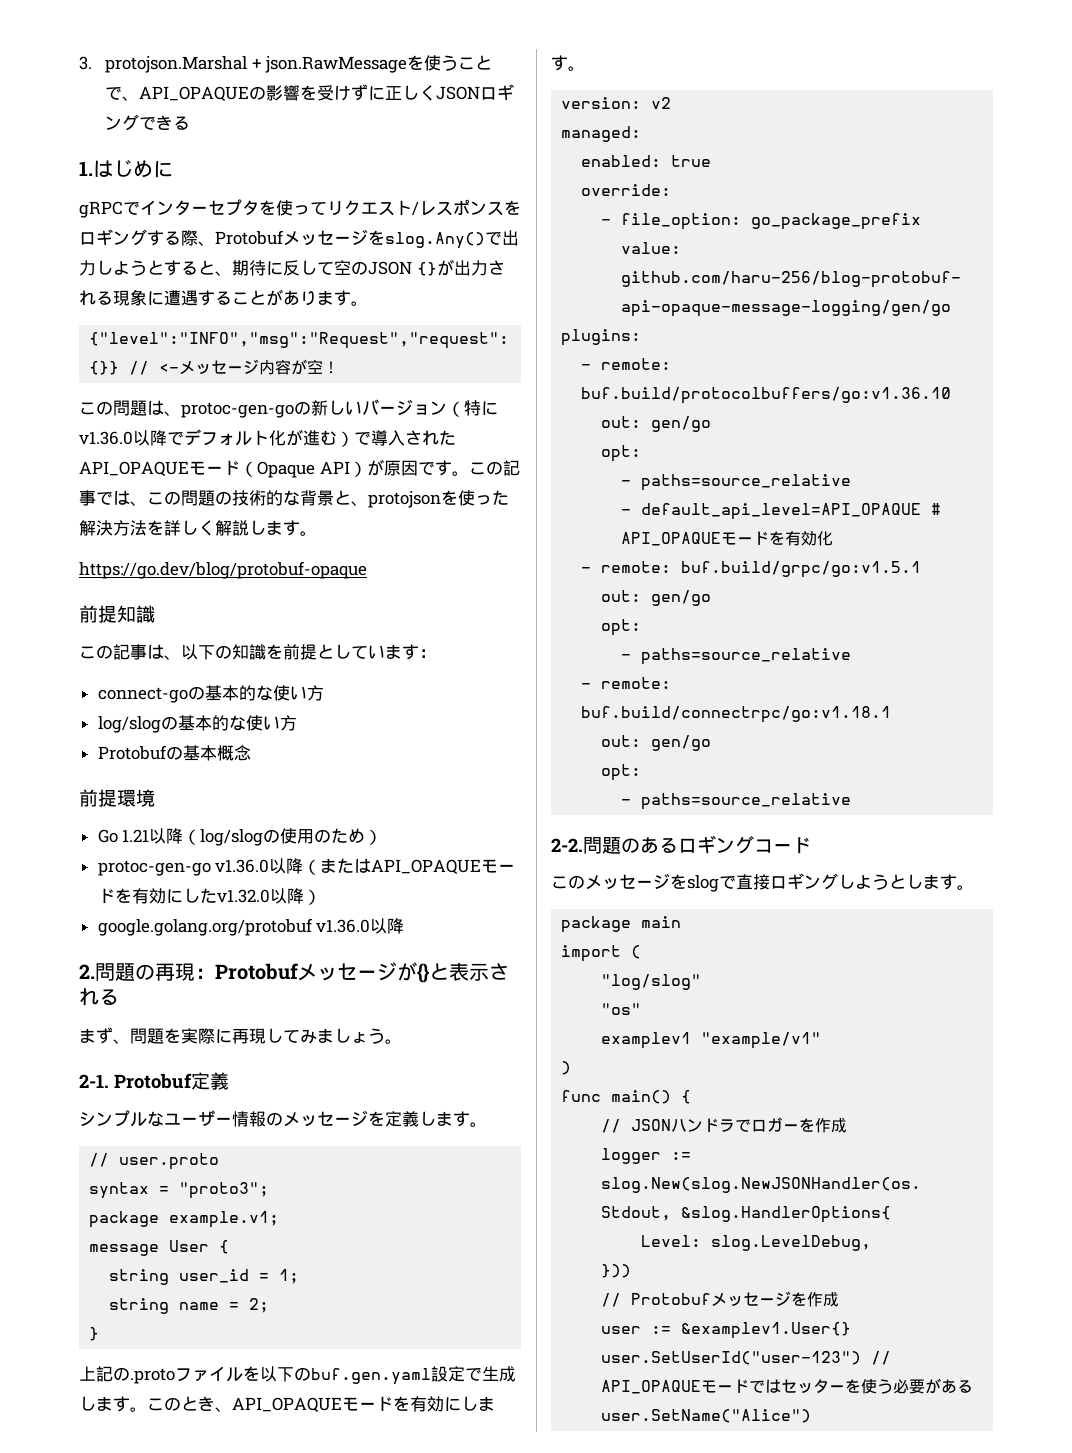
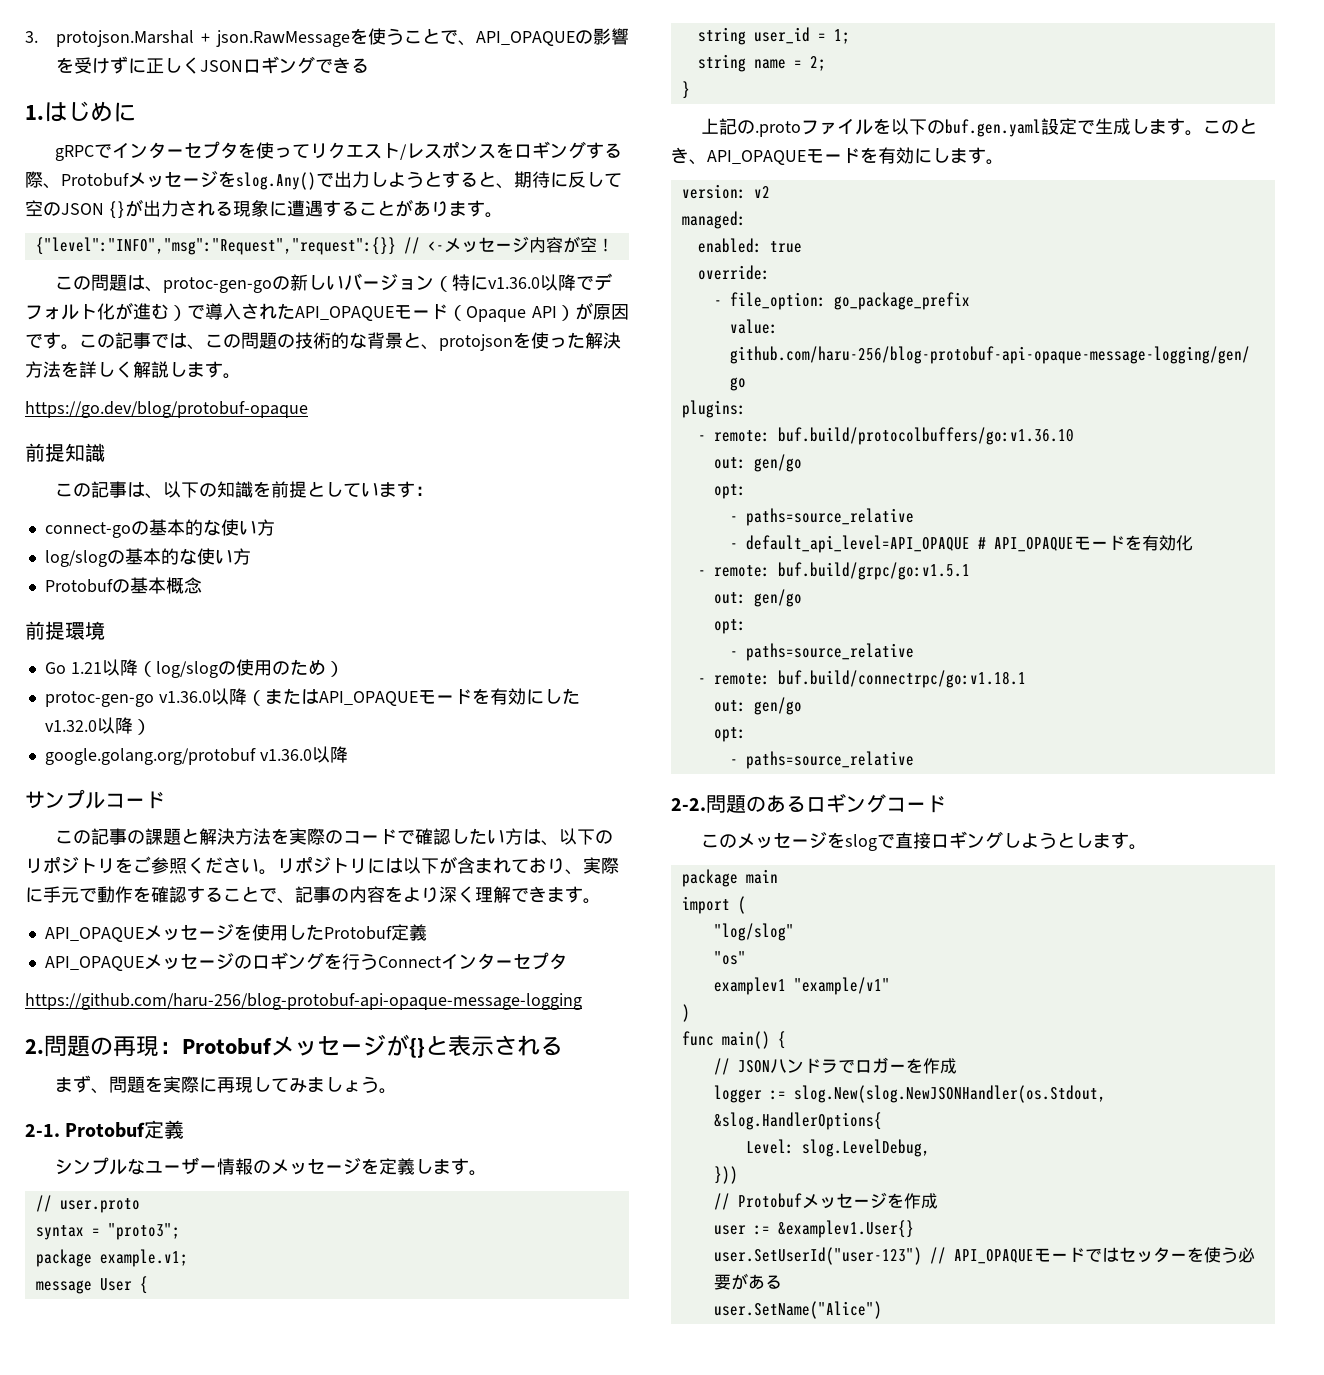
+ サンプルコード
+ この記事の課題と解決方法を実際のコードで確認したい方は、以下のリポジトリをご参照ください。リポジトリには以下が含まれており、実際に手元で動作を確認することで、記事の内容をより深く理解できます。
+ API_OPAQUEメッセージを使用したProtobuf定義
+ API_OPAQUEメッセージのロギングを行うConnectインターセプタ
+ https://github.com/haru-256/blog-protobuf-api-opaque-message-logging

